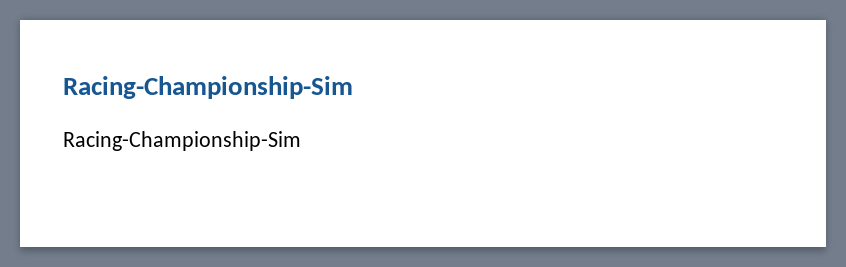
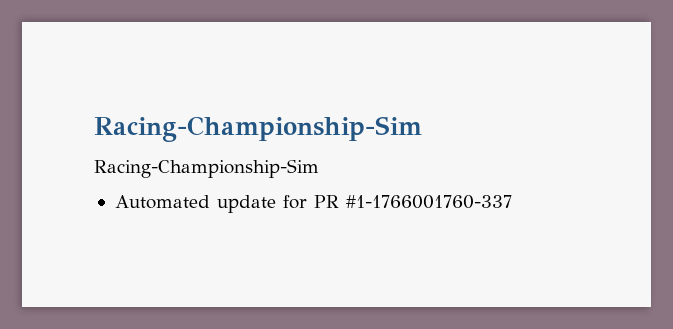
+ Automated update for PR #1-1766001760-337

